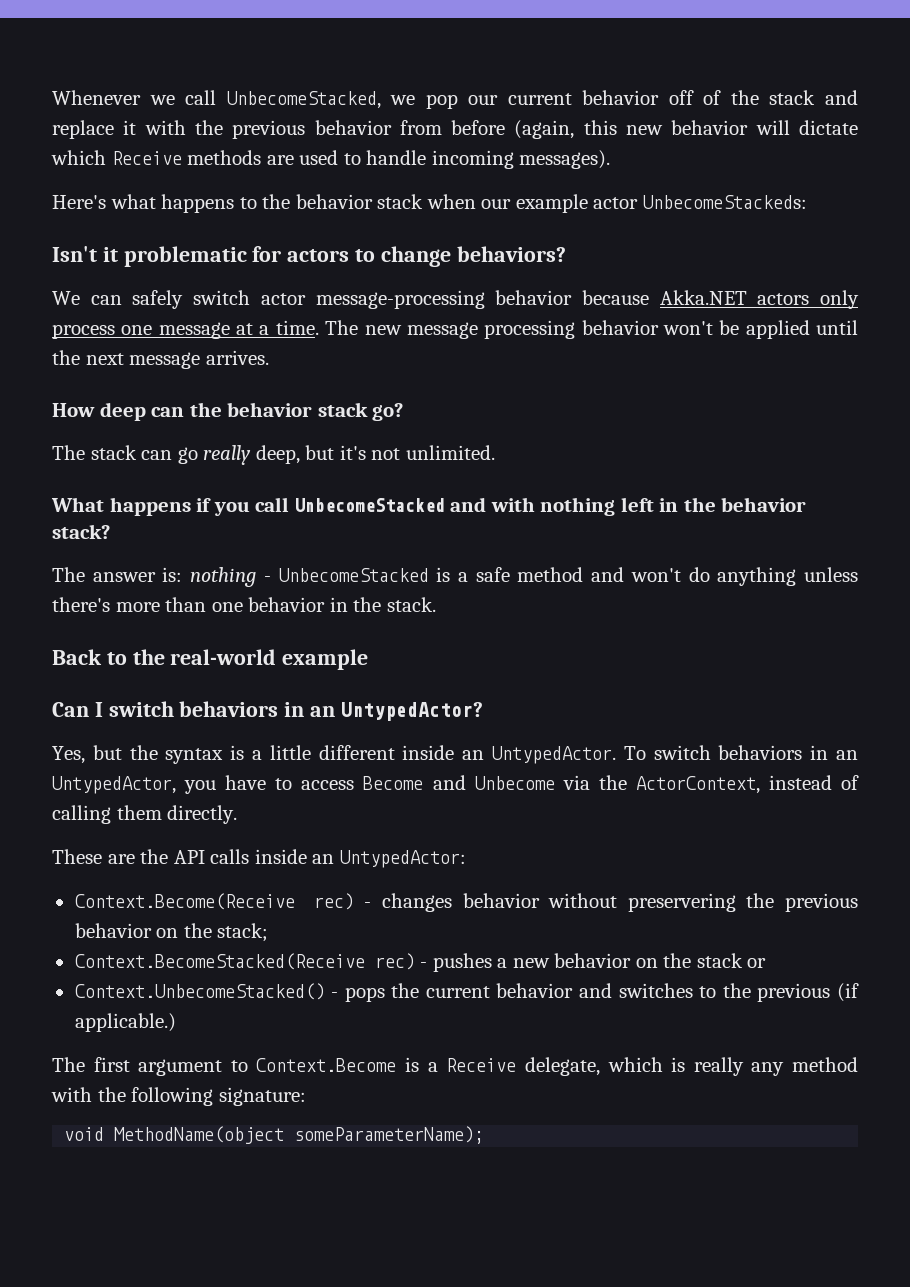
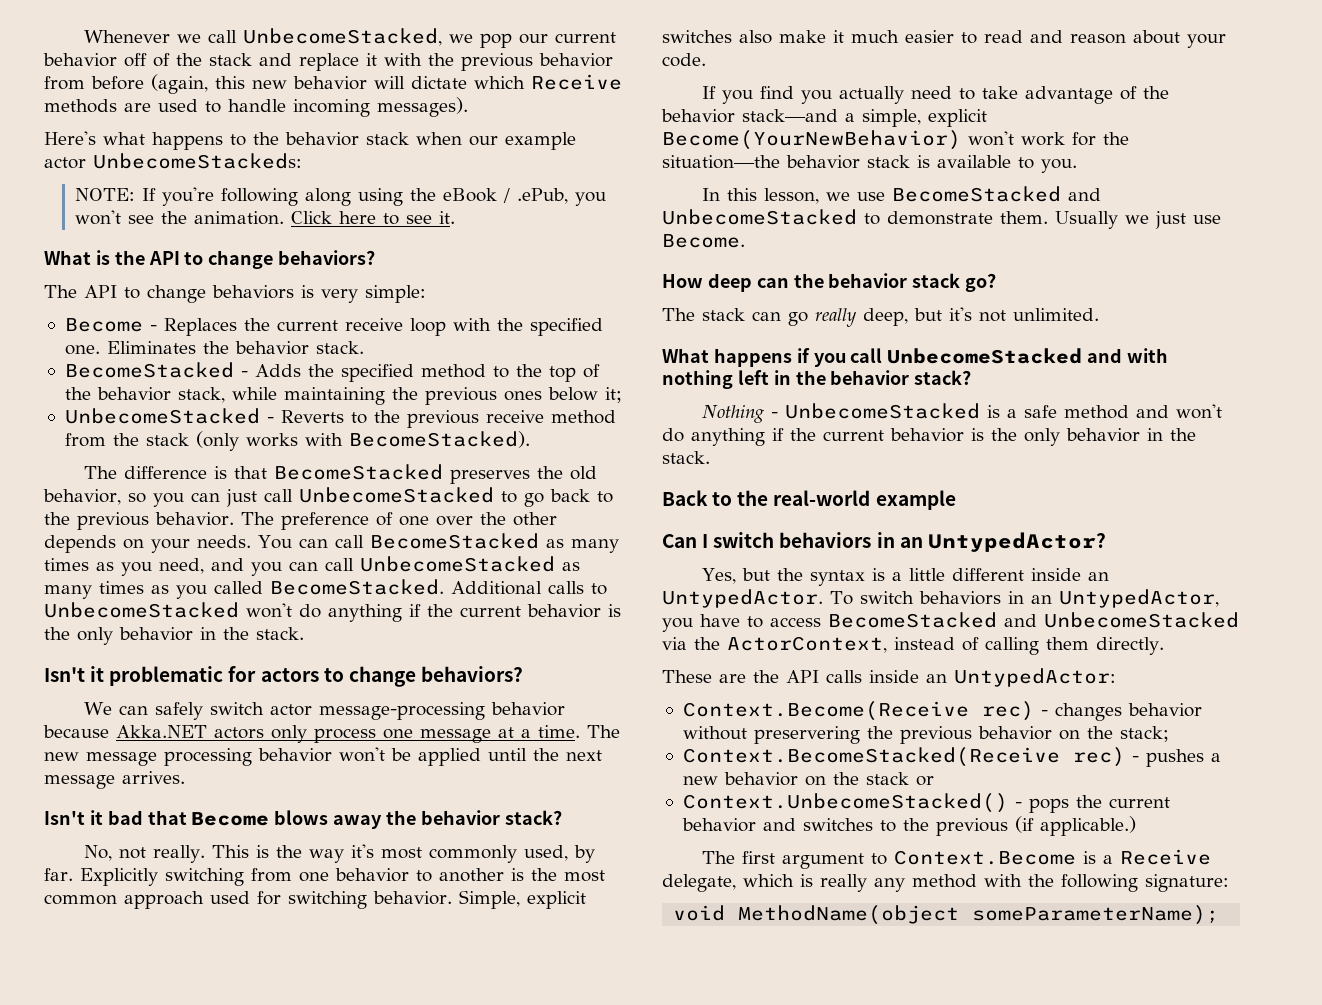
+ NOTE: If you're following along using the eBook / .ePub, you won't see the animation. Click here to see it.
+ What is the API to change behaviors?
+ The API to change behaviors is very simple:
+ Become - Replaces the current receive loop with the specified one. Eliminates the behavior stack.
+ BecomeStacked - Adds the specified method to the top of the behavior stack, while maintaining the previous ones below it;
+ UnbecomeStacked - Reverts to the previous receive method from the stack (only works with BecomeStacked).
+ The difference is that BecomeStacked preserves the old behavior, so you can just call UnbecomeStacked to go back to the previous behavior. The preference of one over the other depends on your needs. You can call BecomeStacked as many times as you need, and you can call UnbecomeStacked as many times as you called BecomeStacked. Additional calls to UnbecomeStacked won't do anything if the current behavior is the only behavior in the stack.
+ Isn't it bad that Become blows away the behavior stack?
+ No, not really. This is the way it's most commonly used, by far. Explicitly switching from one behavior to another is the most common approach used for switching behavior. Simple, explicit switches also make it much easier to read and reason about your code.
+ If you find you actually need to take advantage of the behavior stack—and a simple, explicit Become(YourNewBehavior) won't work for the situation—the behavior stack is available to you.
+ In this lesson, we use BecomeStacked and UnbecomeStacked to demonstrate them. Usually we just use Become.
- The answer is: nothing - UnbecomeStacked is a safe method and won't do anything unless there's more than one behavior in the stack.
+ Nothing - UnbecomeStacked is a safe method and won't do anything if the current behavior is the only behavior in the stack.
- To switch behaviors in an UntypedActor, you have to access Become and Unbecome via the ActorContext, instead of calling them directly.
+ To switch behaviors in an UntypedActor, you have to access BecomeStacked and UnbecomeStacked via the ActorContext, instead of calling them directly.

